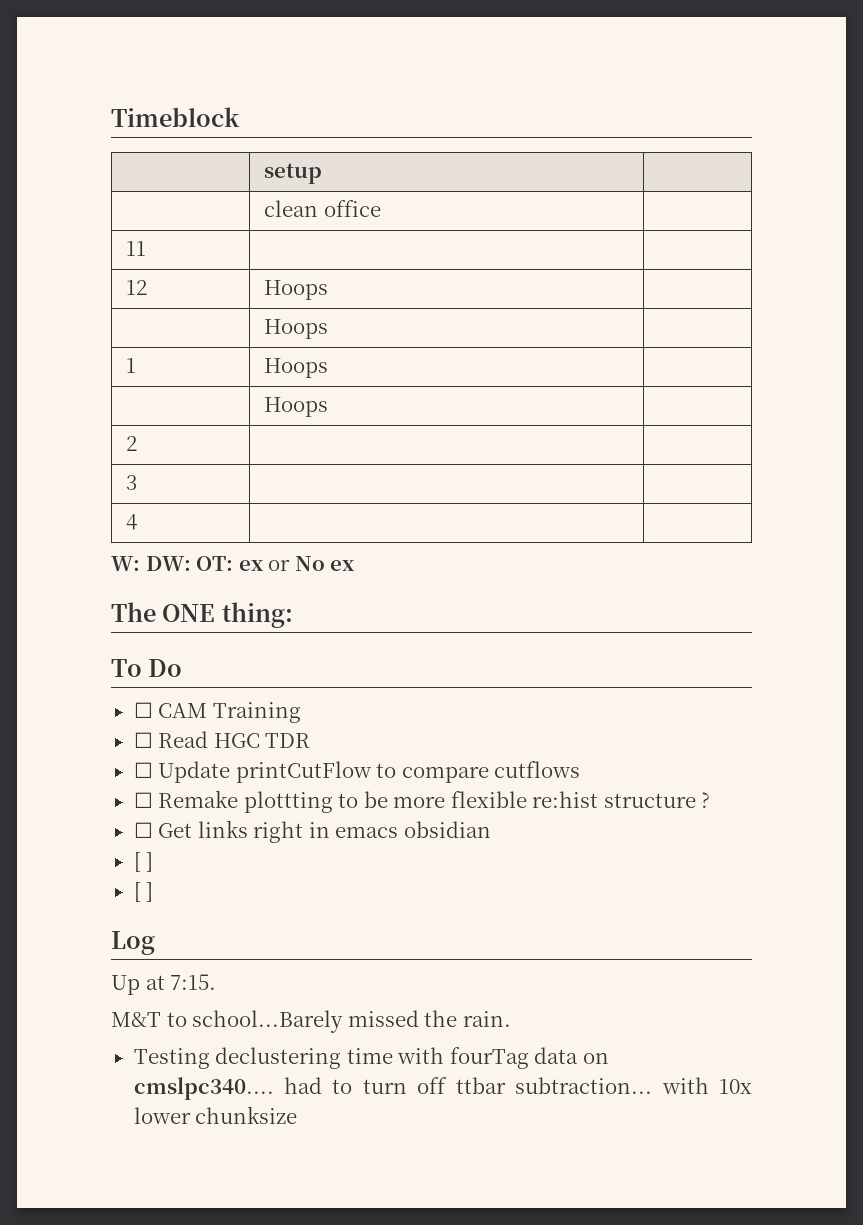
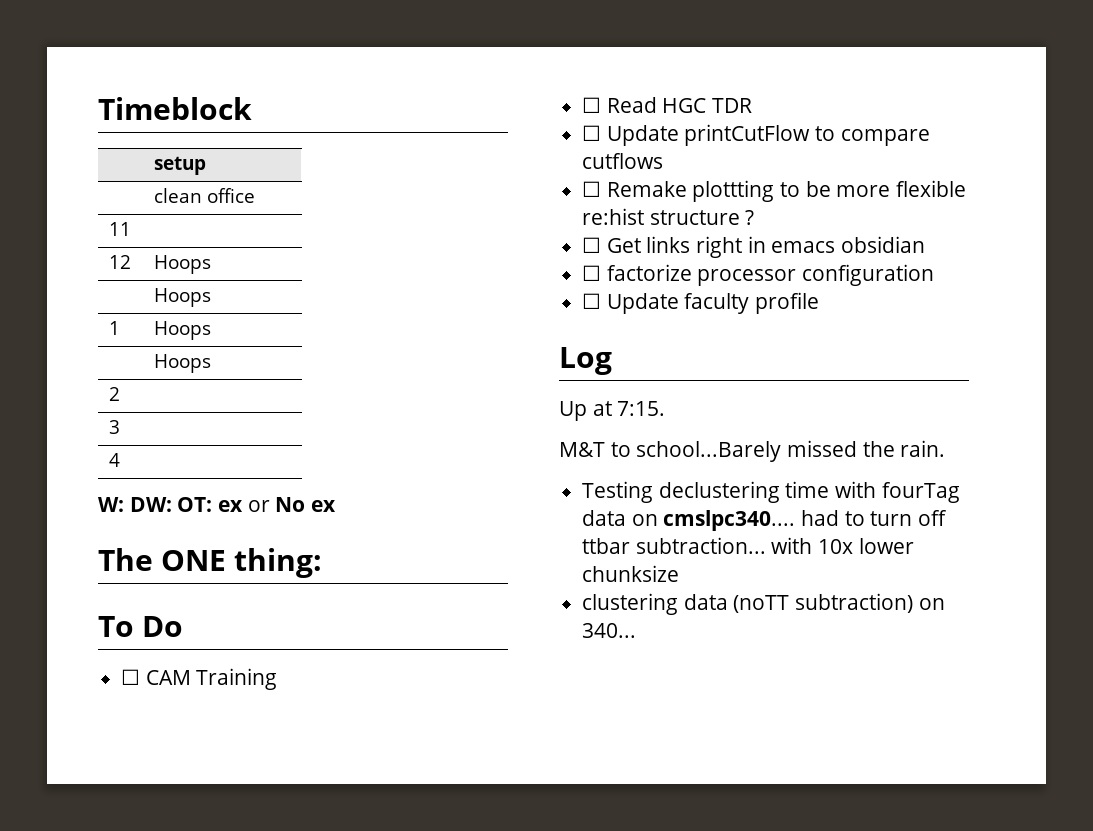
  ☐ Get links right in emacs obsidian
- [ ]
- [ ]
+ ☐ factorize processor configuration
+ ☐ Update faculty profile
+ clustering data (noTT subtraction) on 340...

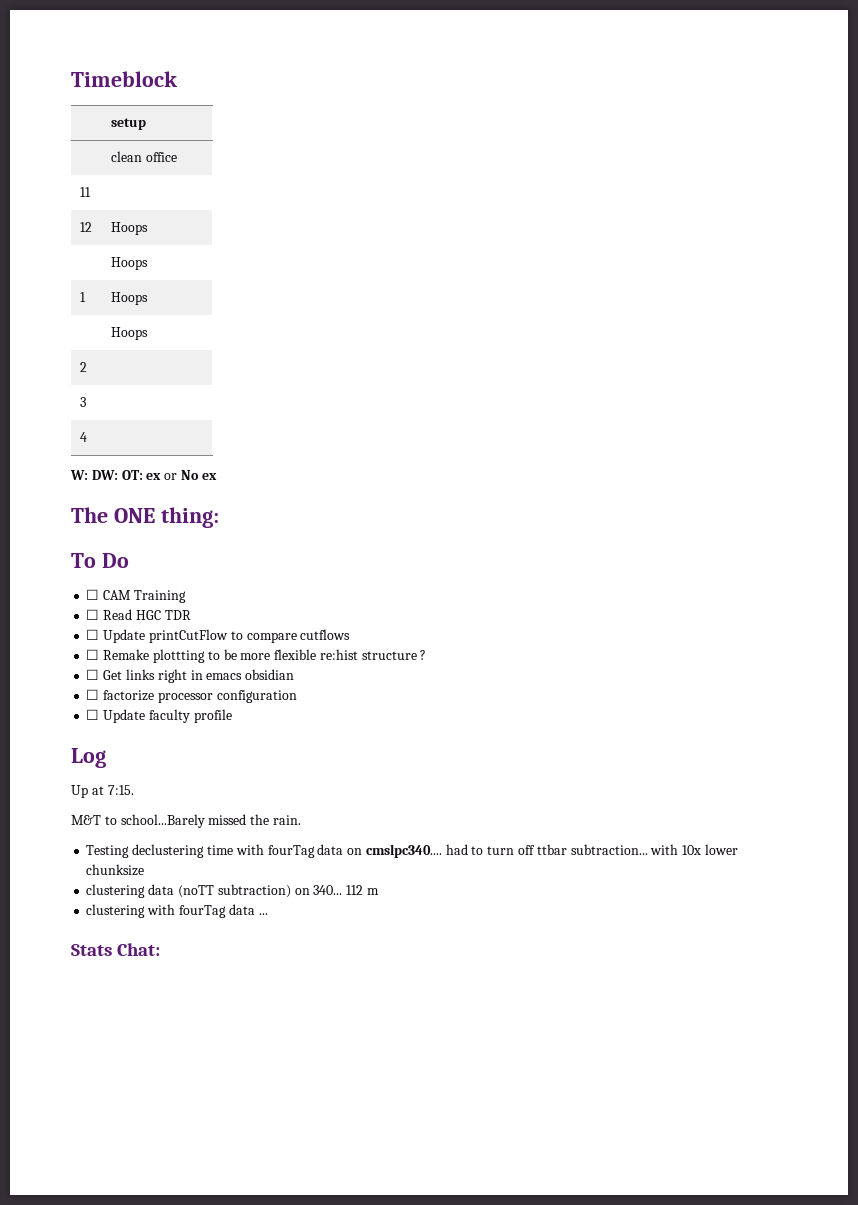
+ 112 m
+ clustering with fourTag data ...
+ Stats Chat:

